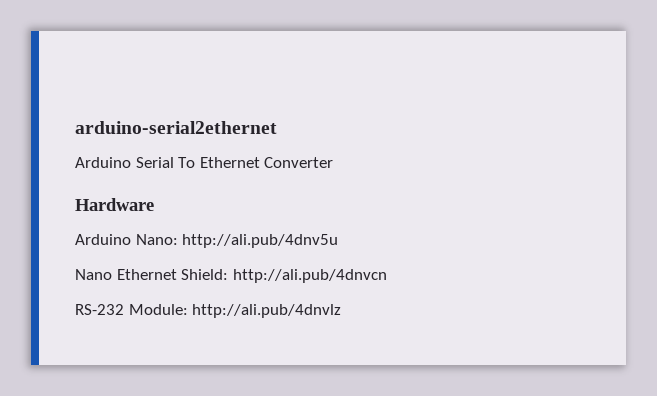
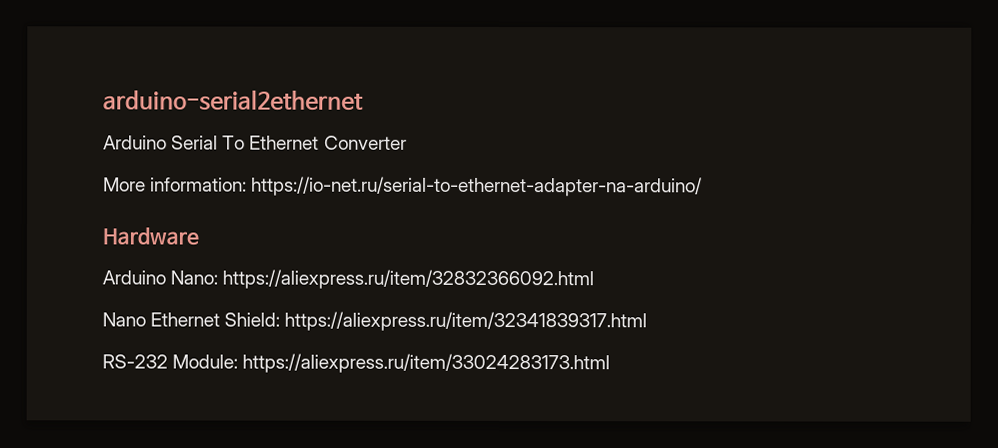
+ More information: https://io-net.ru/serial-to-ethernet-adapter-na-arduino/
- Arduino Nano: http://ali.pub/4dnv5u
+ Arduino Nano: https://aliexpress.ru/item/32832366092.html
- Nano Ethernet Shield: http://ali.pub/4dnvcn
+ Nano Ethernet Shield: https://aliexpress.ru/item/32341839317.html
- RS-232 Module: http://ali.pub/4dnvlz
+ RS-232 Module: https://aliexpress.ru/item/33024283173.html

